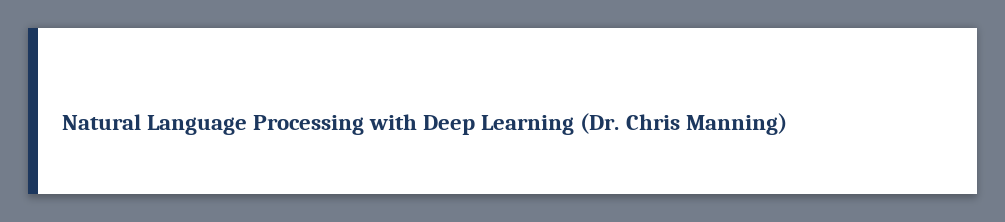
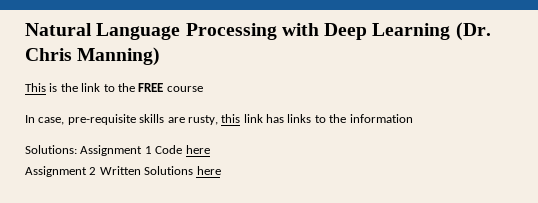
+ This is the link to the FREE course
+ In case, pre-requisite skills are rusty, this link has links to the information
+ Solutions: Assignment 1 Code here
+ Assignment 2 Written Solutions here

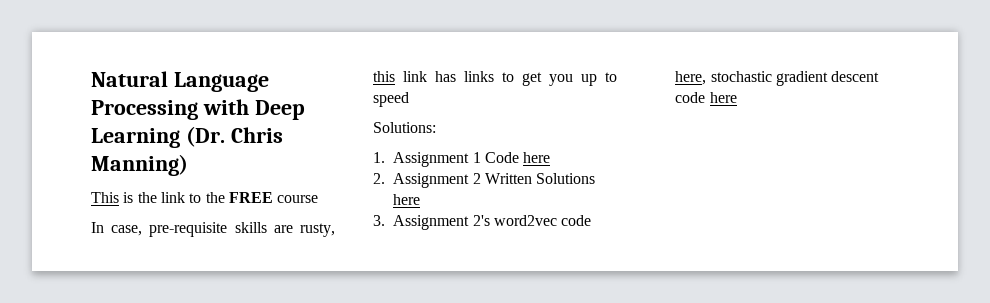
- In case, pre-requisite skills are rusty, this link has links to the information
+ In case, pre-requisite skills are rusty, this link has links to get you up to speed
- Solutions: Assignment 1 Code here
+ Solutions:
+ 1. Assignment 1 Code here
- Assignment 2 Written Solutions here
+ 2. Assignment 2 Written Solutions here
+ 3. Assignment 2's word2vec code here, stochastic gradient descent code here

